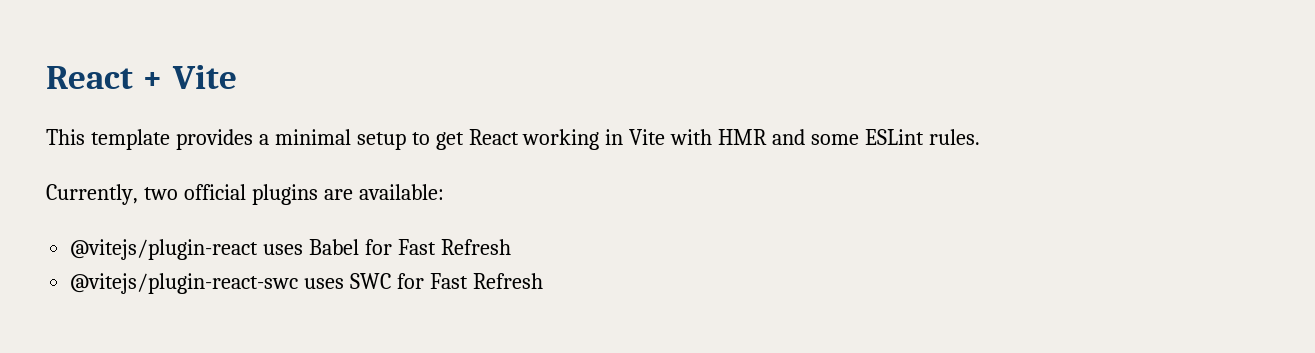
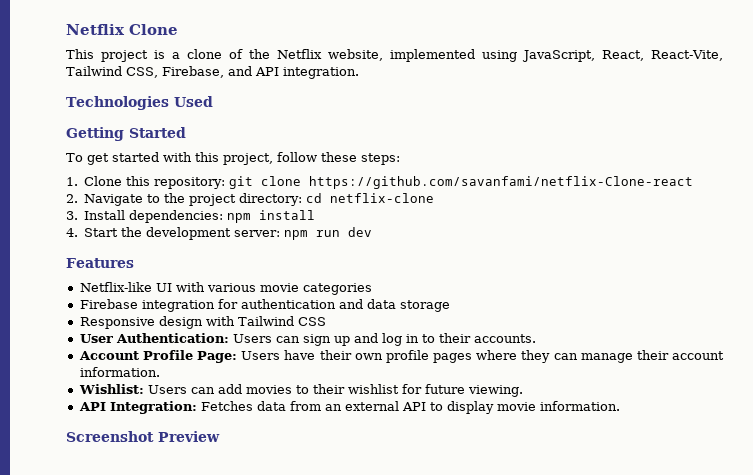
- React + Vite
- This template provides a minimal setup to get React working in Vite with HMR and some ESLint rules.
- Currently, two official plugins are available:
- @vitejs/plugin-react uses Babel for Fast Refresh
- @vitejs/plugin-react-swc uses SWC for Fast Refresh
+ Netflix Clone
+ This project is a clone of the Netflix website, implemented using JavaScript, React, React-Vite, Tailwind CSS, Firebase, and API integration.
+ Technologies Used
+ Getting Started
+ To get started with this project, follow these steps:
+ 1. Clone this repository: git clone https://github.com/savanfami/netflix-Clone-react
+ 2. Navigate to the project directory: cd netflix-clone
+ 3. Install dependencies: npm install
+ 4. Start the development server: npm run dev
+ Features
+ Netflix-like UI with various movie categories
+ Firebase integration for authentication and data storage
+ Responsive design with Tailwind CSS
+ User Authentication: Users can sign up and log in to their accounts.
+ Account Profile Page: Users have their own profile pages where they can manage their account information.
+ Wishlist: Users can add movies to their wishlist for future viewing.
+ API Integration: Fetches data from an external API to display movie information.
+ Screenshot Preview

